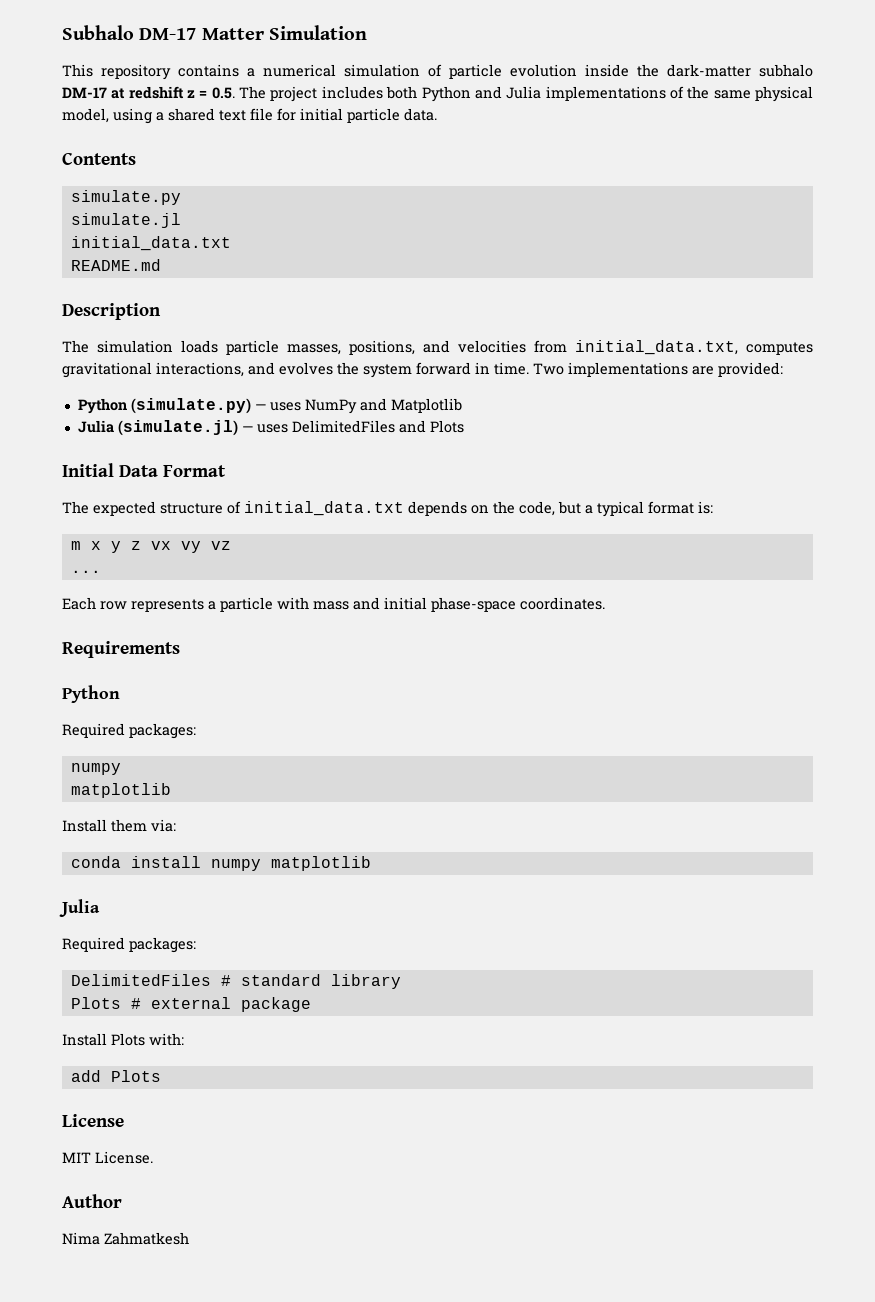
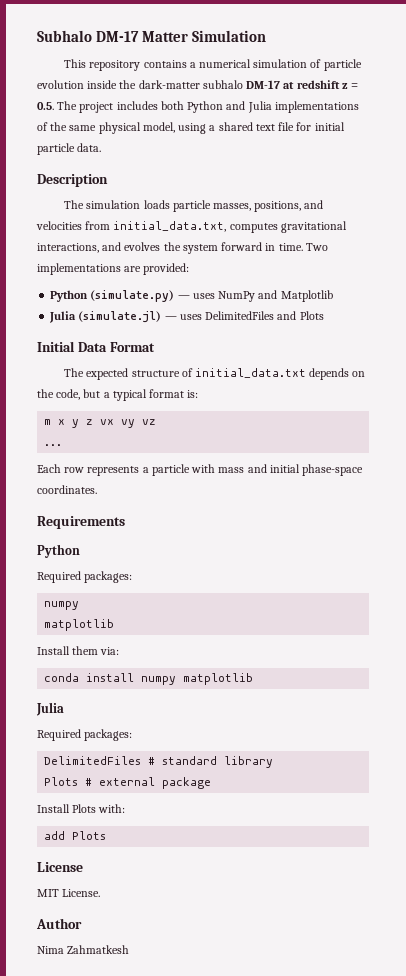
- Contents
- simulate.py
- simulate.jl
- initial_data.txt
- README.md

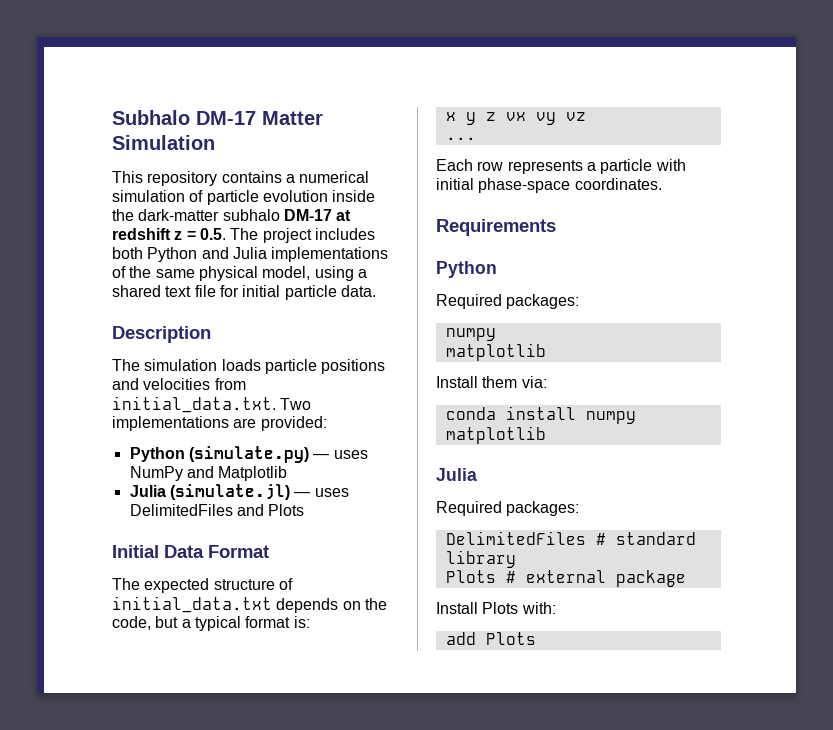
- The simulation loads particle masses, positions, and velocities from initial_data.txt, computes gravitational interactions, and evolves the system forward in time. Two implementations are provided:
+ The simulation loads particle positions and velocities from initial_data.txt. Two implementations are provided:
- m x y z vx vy vz
+ x y z vx vy vz
- Each row represents a particle with mass and initial phase-space coordinates.
+ Each row represents a particle with initial phase-space coordinates.
- License
- MIT License.
- Author
- Nima Zahmatkesh

